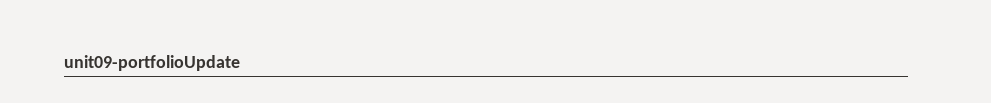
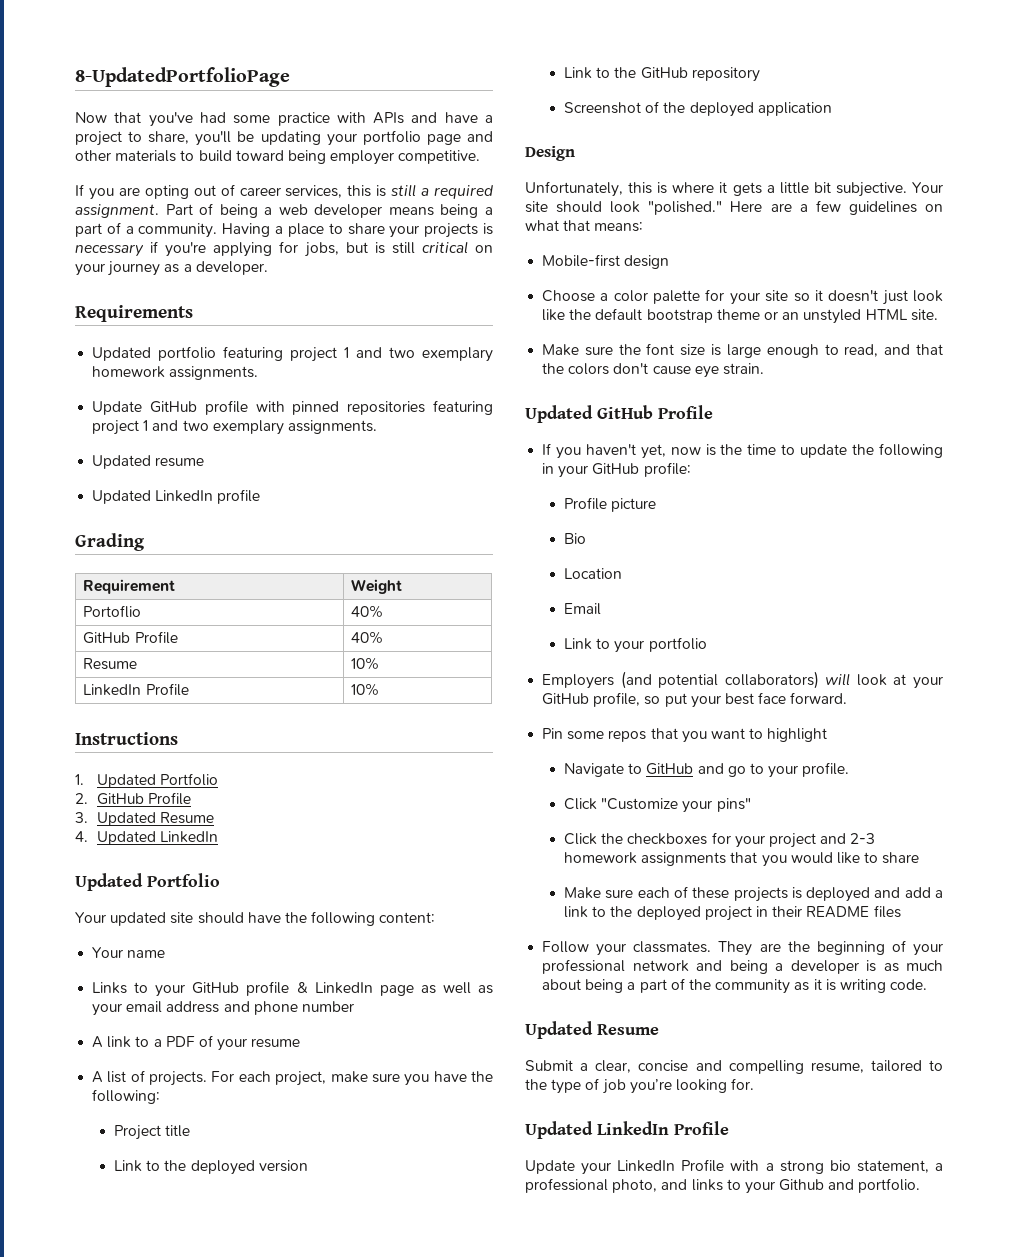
- unit09-portfolioUpdate
+ 8-UpdatedPortfolioPage
+ Now that you've had some practice with APIs and have a project to share, you'll be updating your portfolio page and other materials to build toward being employer competitive.
+ If you are opting out of career services, this is still a required assignment. Part of being a web developer means being a part of a community. Having a place to share your projects is necessary if you're applying for jobs, but is still critical on your journey as a developer.
+ Requirements
+ Updated portfolio featuring project 1 and two exemplary homework assignments.
+ Update GitHub profile with pinned repositories featuring project 1 and two exemplary assignments.
+ Updated resume
+ Updated LinkedIn profile
+ Grading
+ Requirement | Weight
+ Portoflio | 40%
+ GitHub Profile | 40%
+ Resume | 10%
+ LinkedIn Profile | 10%
+ Instructions
+ 1. Updated Portfolio
+ 2. GitHub Profile
+ 3. Updated Resume
+ 4. Updated LinkedIn
+ Updated Portfolio
+ Your updated site should have the following content:
+ Your name
+ Links to your GitHub profile & LinkedIn page as well as your email address and phone number
+ A link to a PDF of your resume
+ A list of projects. For each project, make sure you have the following:
+ Project title
+ Link to the deployed version
+ Link to the GitHub repository
+ Screenshot of the deployed application
+ Design
+ Unfortunately, this is where it gets a little bit subjective. Your site should look "polished." Here are a few guidelines on what that means:
+ Mobile-first design
+ Choose a color palette for your site so it doesn't just look like the default bootstrap theme or an unstyled HTML site.
+ Make sure the font size is large enough to read, and that the colors don't cause eye strain.
+ Updated GitHub Profile
+ If you haven't yet, now is the time to update the following in your GitHub profile:
+ Profile picture
+ Bio
+ Location
+ Email
+ Link to your portfolio
+ Employers (and potential collaborators) will look at your GitHub profile, so put your best face forward.
+ Pin some repos that you want to highlight
+ Navigate to GitHub and go to your profile.
+ Click "Customize your pins"
+ Click the checkboxes for your project and 2-3 homework assignments that you would like to share
+ Make sure each of these projects is deployed and add a link to the deployed project in their README files
+ Follow your classmates. They are the beginning of your professional network and being a developer is as much about being a part of the community as it is writing code.
+ Updated Resume
+ Submit a clear, concise and compelling resume, tailored to the type of job you’re looking for.
+ Updated LinkedIn Profile
+ Update your LinkedIn Profile with a strong bio statement, a professional photo, and links to your Github and portfolio.

